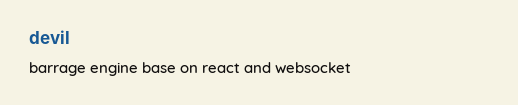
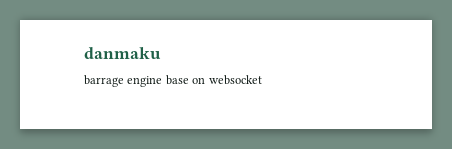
- devil
+ danmaku
- barrage engine base on react and websocket
+ barrage engine base on websocket

